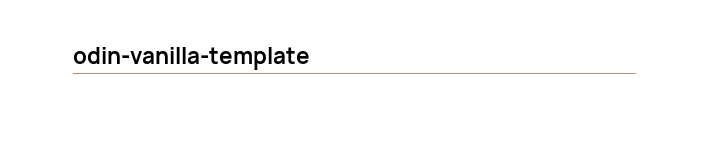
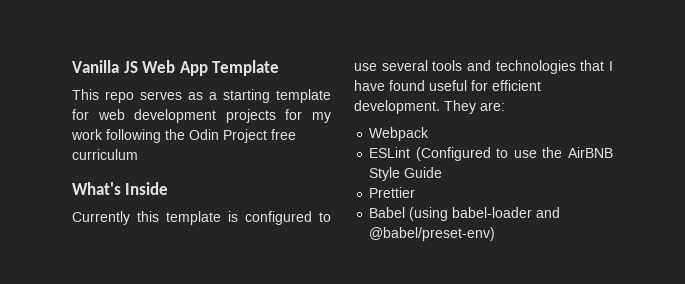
- odin-vanilla-template
+ Vanilla JS Web App Template
+ This repo serves as a starting template for web development projects for my work following the Odin Project free curriculum
+ What's Inside
+ Currently this template is configured to use several tools and technologies that I have found useful for efficient development. They are:
+ Webpack
+ ESLint (Configured to use the AirBNB Style Guide
+ Prettier
+ Babel (using babel-loader and @babel/preset-env)

